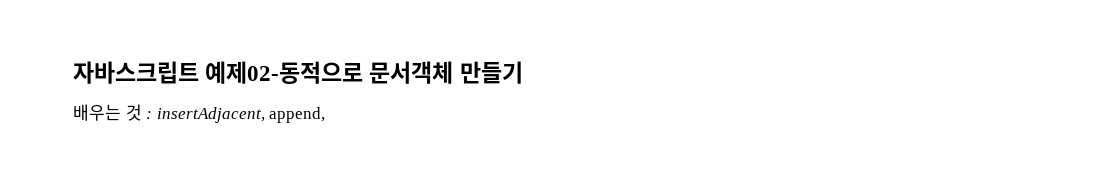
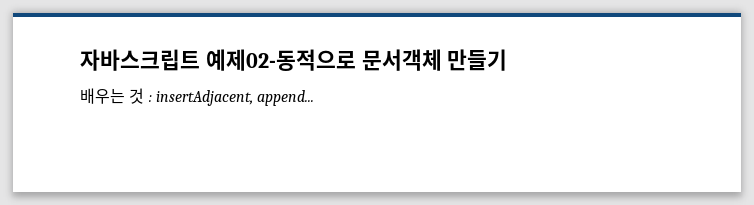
- 배우는 것 : insertAdjacent, append,
+ 배우는 것 : insertAdjacent, append...

